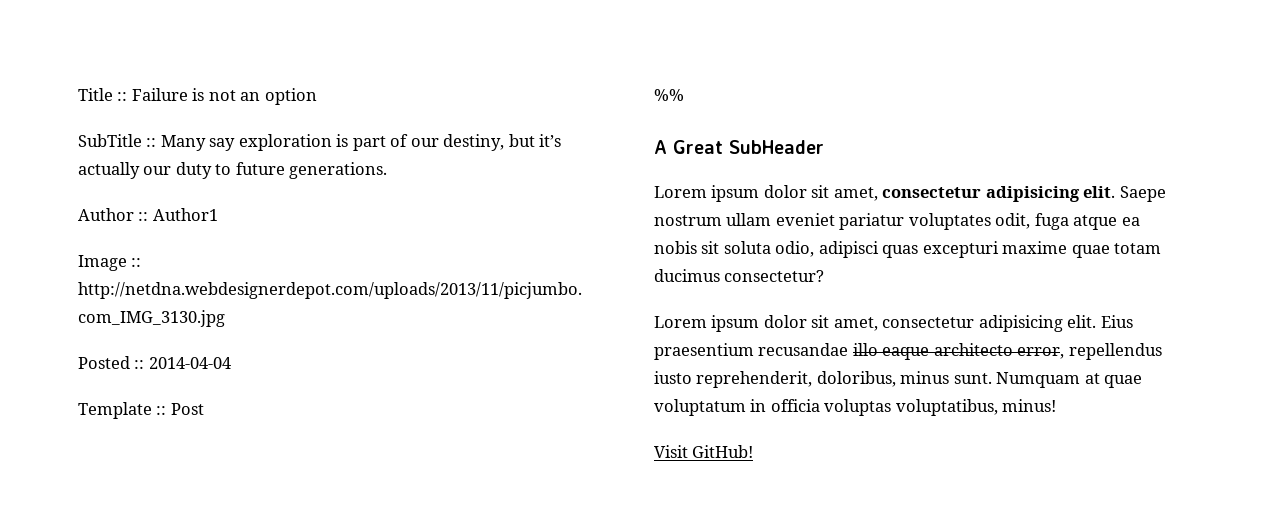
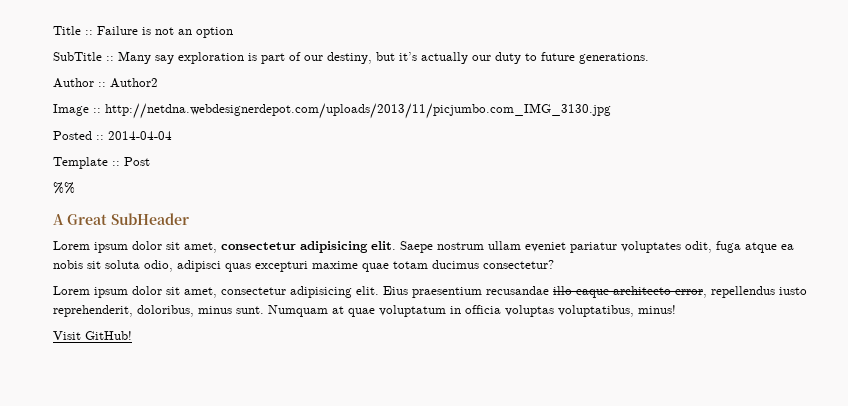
- Author :: Author1
+ Author :: Author2

